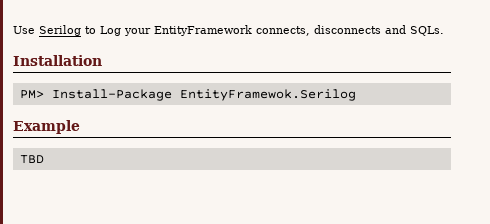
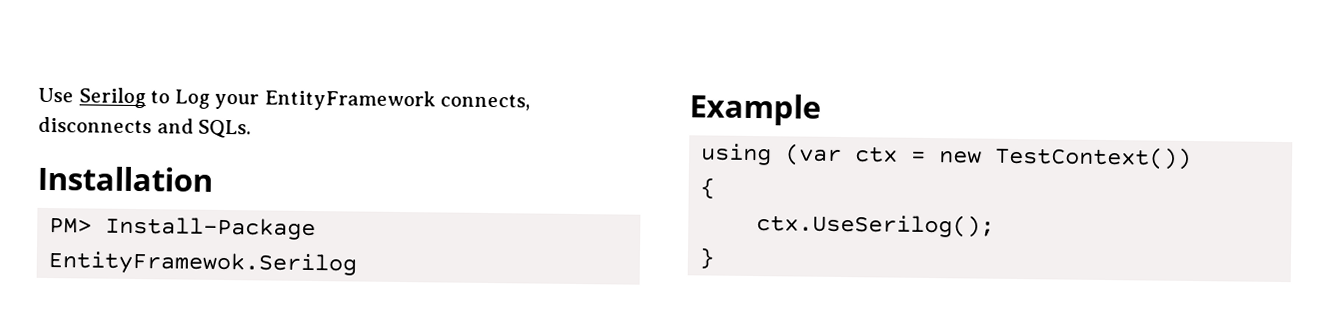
- TBD
+ using (var ctx = new TestContext())
+ {
+ ctx.UseSerilog();
+ }

